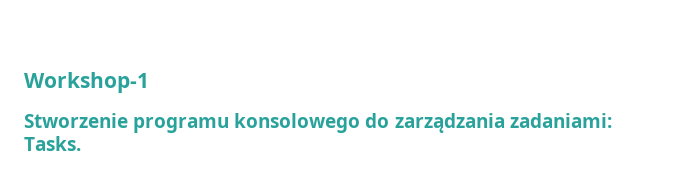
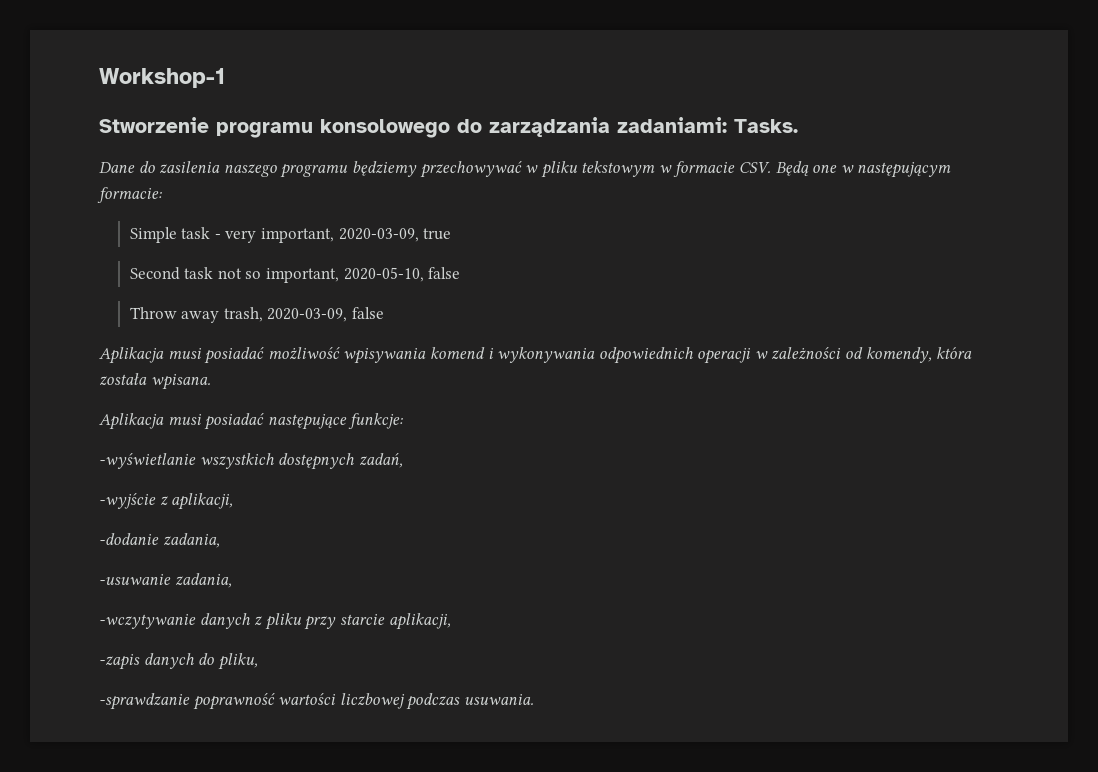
+ Dane do zasilenia naszego programu będziemy przechowywać w pliku tekstowym w formacie CSV. Będą one w następującym formacie:
+ Simple task - very important, 2020-03-09, true
+ Second task not so important, 2020-05-10, false
+ Throw away trash, 2020-03-09, false
+ Aplikacja musi posiadać możliwość wpisywania komend i wykonywania odpowiednich operacji w zależności od komendy, która została wpisana.
+ Aplikacja musi posiadać następujące funkcje:
+ -wyświetlanie wszystkich dostępnych zadań,
+ -wyjście z aplikacji,
+ -dodanie zadania,
+ -usuwanie zadania,
+ -wczytywanie danych z pliku przy starcie aplikacji,
+ -zapis danych do pliku,
+ -sprawdzanie poprawność wartości liczbowej podczas usuwania.

